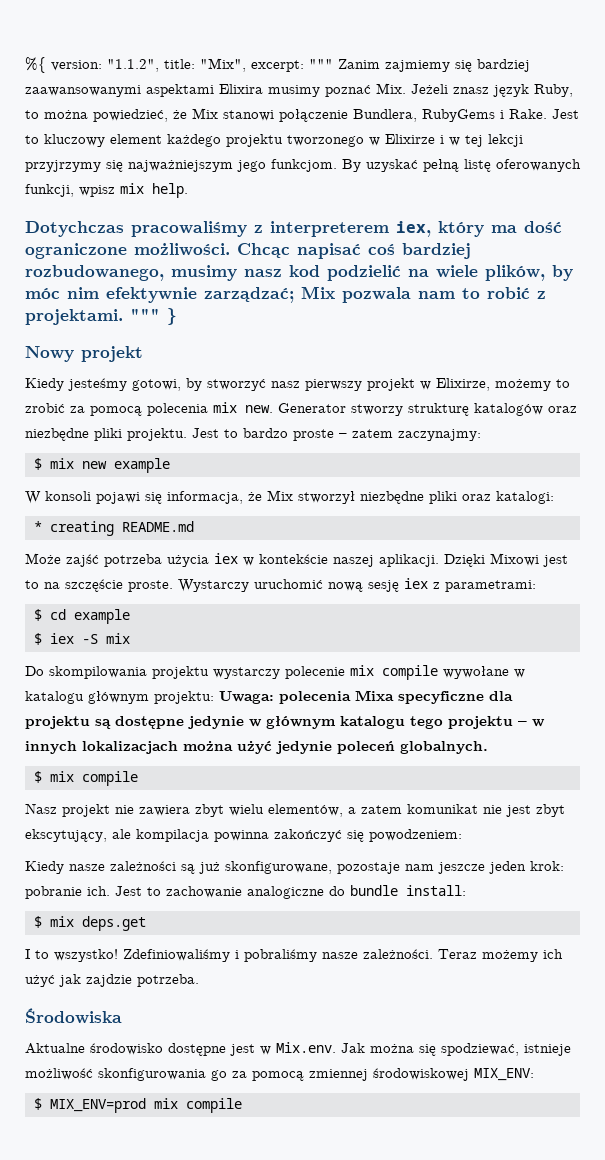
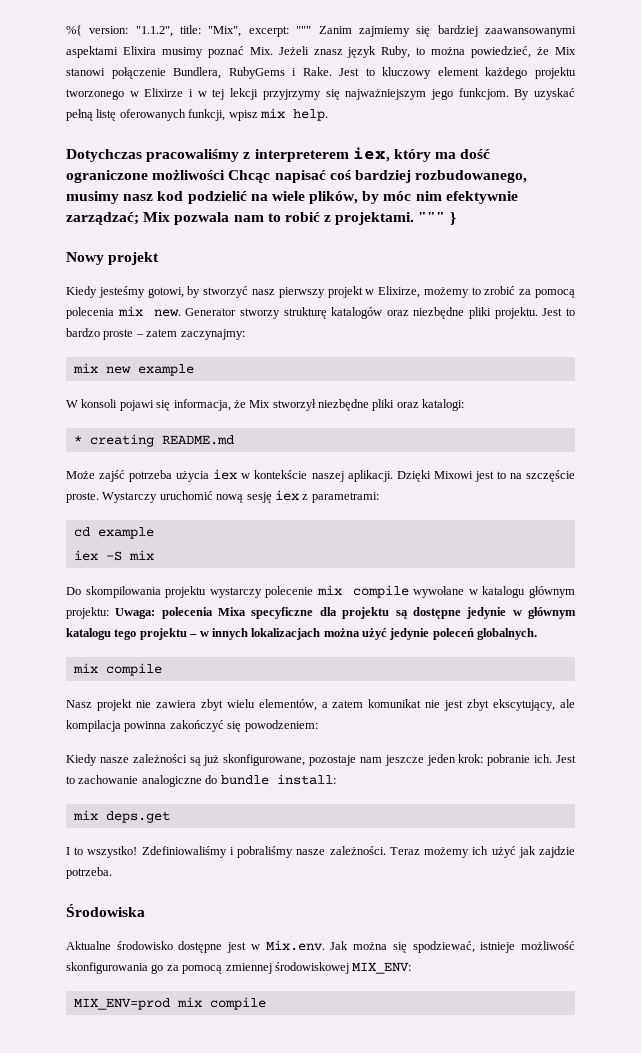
- Dotychczas pracowaliśmy z interpreterem iex, który ma dość ograniczone możliwości. Chcąc napisać coś bardziej rozbudowanego, musimy nasz kod podzielić na wiele plików, by móc nim efektywnie zarządzać; Mix pozwala nam to robić z projektami.
+ Dotychczas pracowaliśmy z interpreterem iex, który ma dość ograniczone możliwości Chcąc napisać coś bardziej rozbudowanego, musimy nasz kod podzielić na wiele plików, by móc nim efektywnie zarządzać; Mix pozwala nam to robić z projektami.
- $ mix new example
+ mix new example
- $ cd example
+ cd example
- $ iex -S mix
+ iex -S mix
  Do skompilowania projektu wystarczy polecenie mix compile wywołane w katalogu głównym projektu: Uwaga: polecenia Mixa specyficzne dla projektu są dostępne jedynie w głównym katalogu tego projektu – w innych lokalizacjach można użyć jedynie poleceń globalnych.
- $ mix compile
+ mix compile
- $ mix deps.get
+ mix deps.get
- $ MIX_ENV=prod mix compile
+ MIX_ENV=prod mix compile

